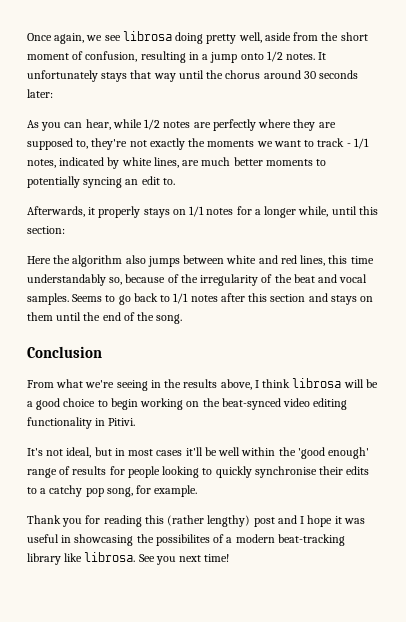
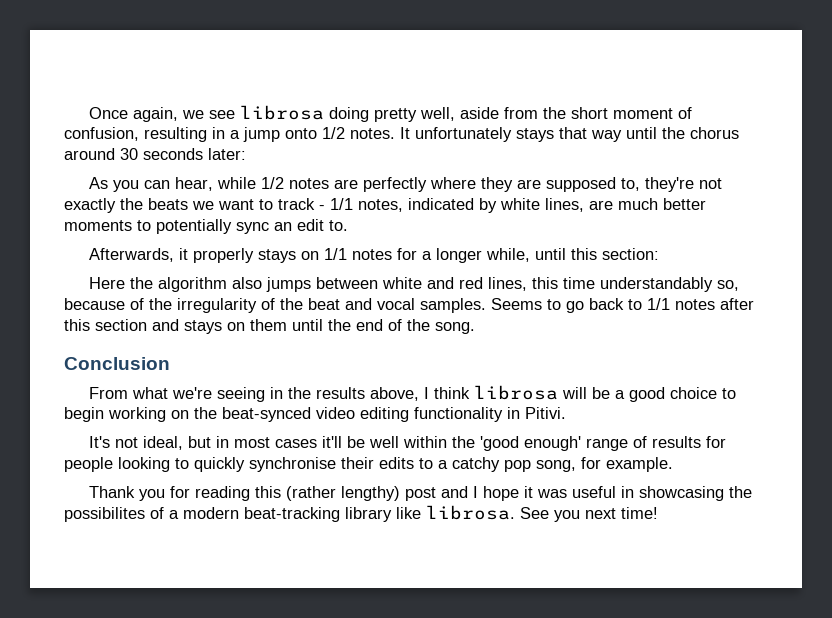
- As you can hear, while 1/2 notes are perfectly where they are supposed to, they're not exactly the moments we want to track - 1/1 notes, indicated by white lines, are much better moments to potentially syncing an edit to.
+ As you can hear, while 1/2 notes are perfectly where they are supposed to, they're not exactly the beats we want to track - 1/1 notes, indicated by white lines, are much better moments to potentially sync an edit to.

